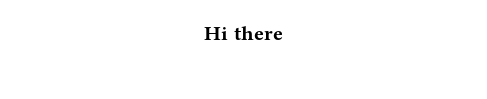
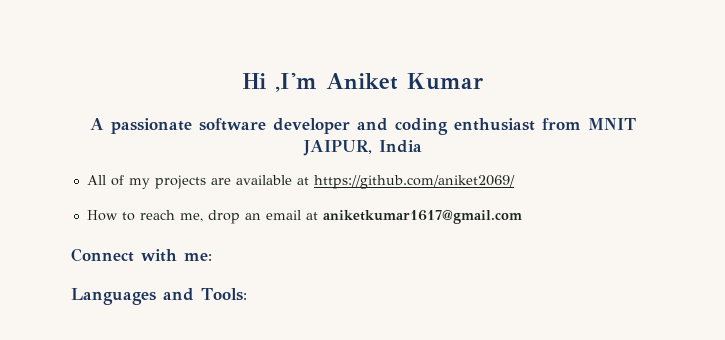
- Hi there
+ Hi ,I'm Aniket Kumar
+ A passionate software developer and coding enthusiast from MNIT JAIPUR, India
+ All of my projects are available at https://github.com/aniket2069/
+ How to reach me, drop an email at aniketkumar1617@gmail.com
+ Connect with me:
+ Languages and Tools:

